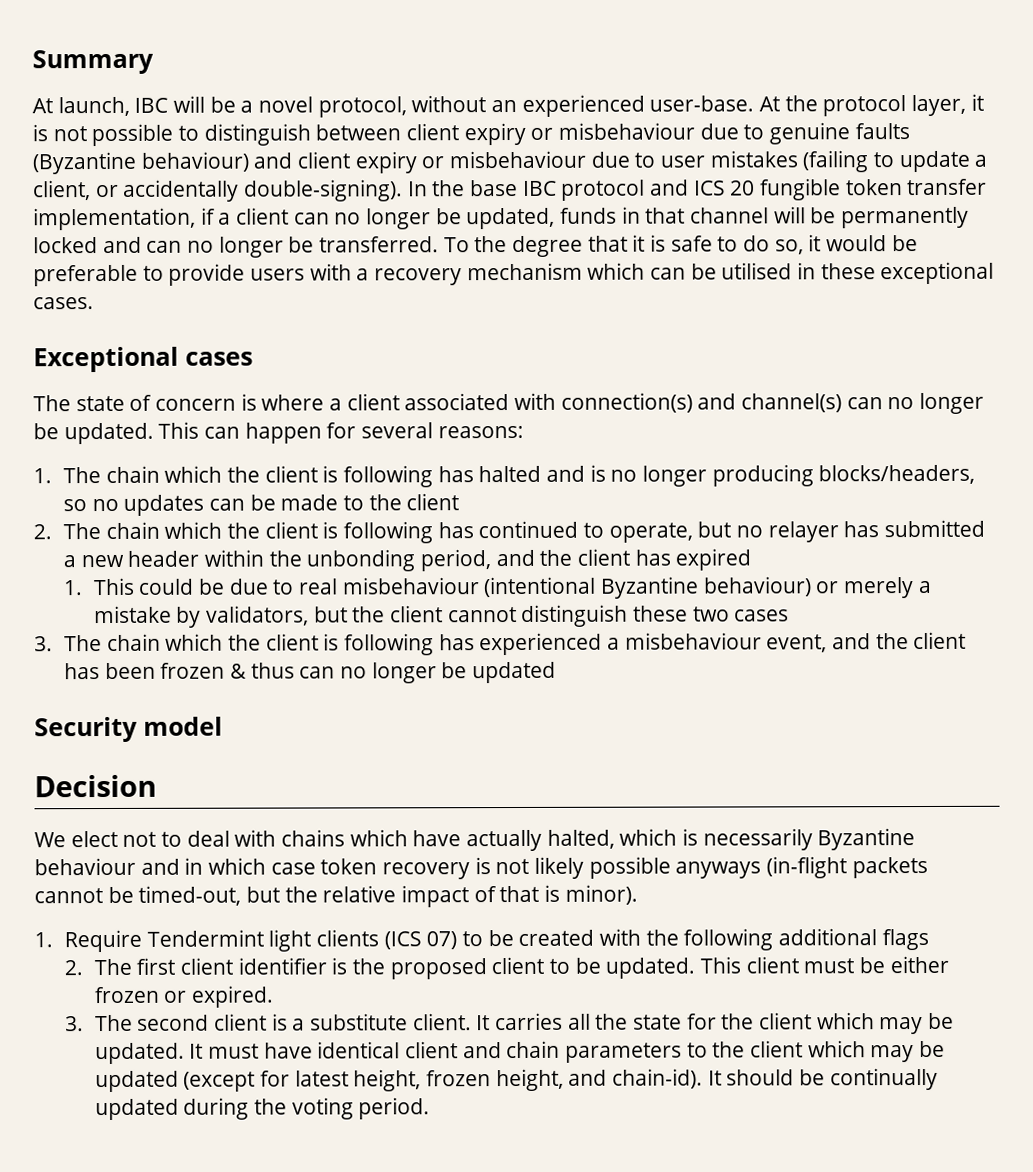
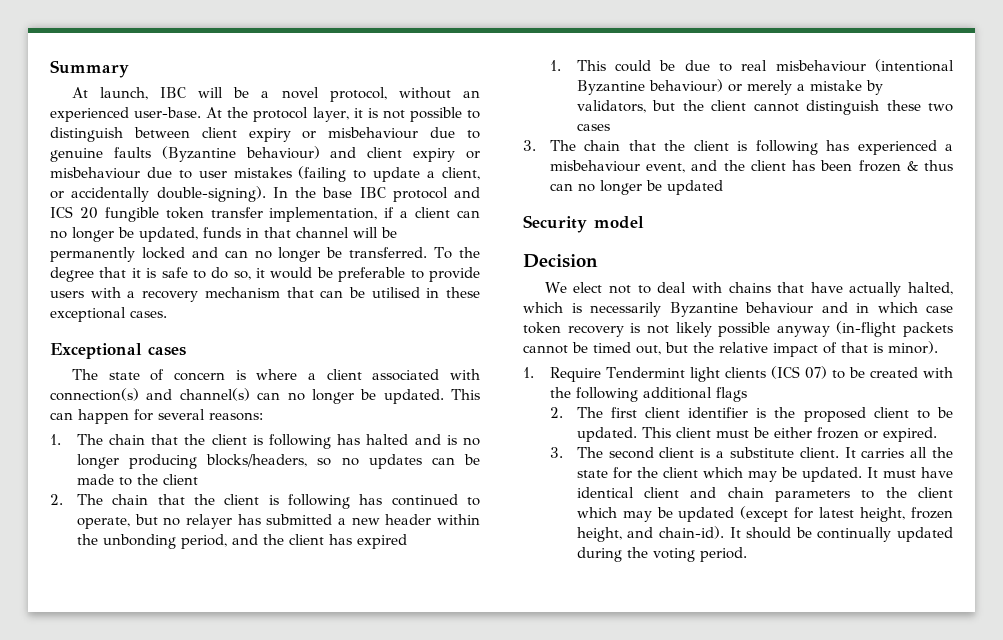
- To the degree that it is safe to do so, it would be preferable to provide users with a recovery mechanism which can be utilised in these exceptional cases.
+ To the degree that it is safe to do so, it would be preferable to provide users with a recovery mechanism that can be utilised in these exceptional cases.
- 1. The chain which the client is following has halted and is no longer producing blocks/headers, so no updates can be made to the client
+ 1. The chain that the client is following has halted and is no longer producing blocks/headers, so no updates can be made to the client
- 2. The chain which the client is following has continued to operate, but no relayer has submitted a new header within the unbonding period, and the client has expired
+ 2. The chain that the client is following has continued to operate, but no relayer has submitted a new header within the unbonding period, and the client has expired
- 3. The chain which the client is following has experienced a misbehaviour event, and the client has been frozen & thus can no longer be updated
+ 3. The chain that the client is following has experienced a misbehaviour event, and the client has been frozen & thus can no longer be updated
- We elect not to deal with chains which have actually halted, which is necessarily Byzantine behaviour and in which case token recovery is not likely possible anyways (in-flight packets cannot be timed-out, but the relative impact of that is minor).
+ We elect not to deal with chains that have actually halted, which is necessarily Byzantine behaviour and in which case token recovery is not likely possible anyway (in-flight packets cannot be timed out, but the relative impact of that is minor).

